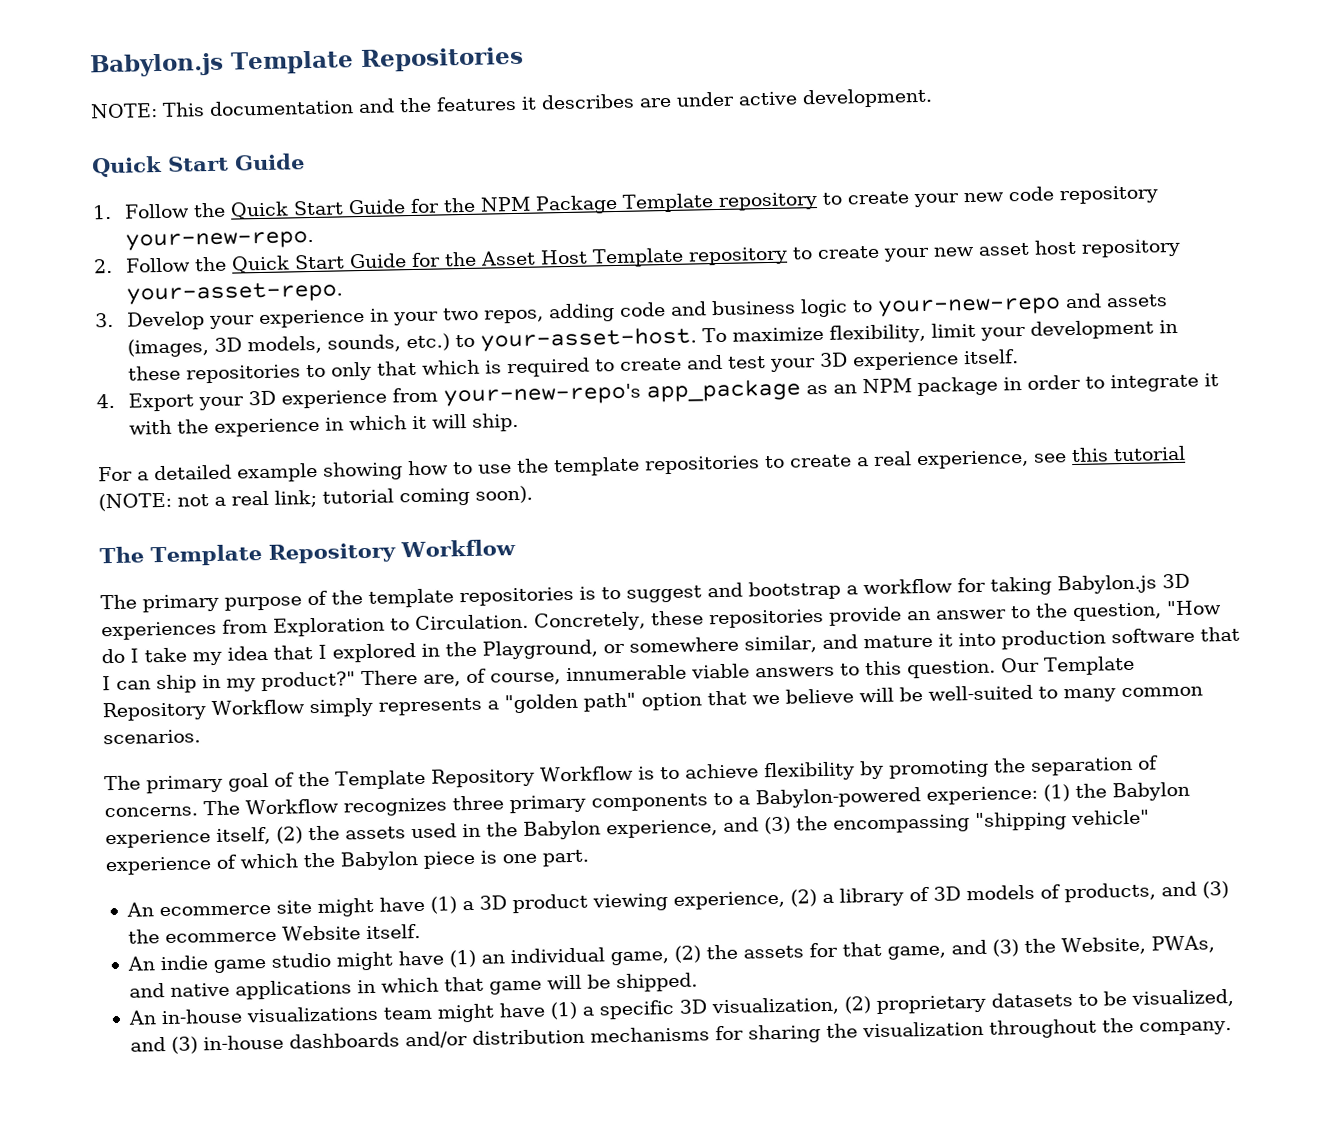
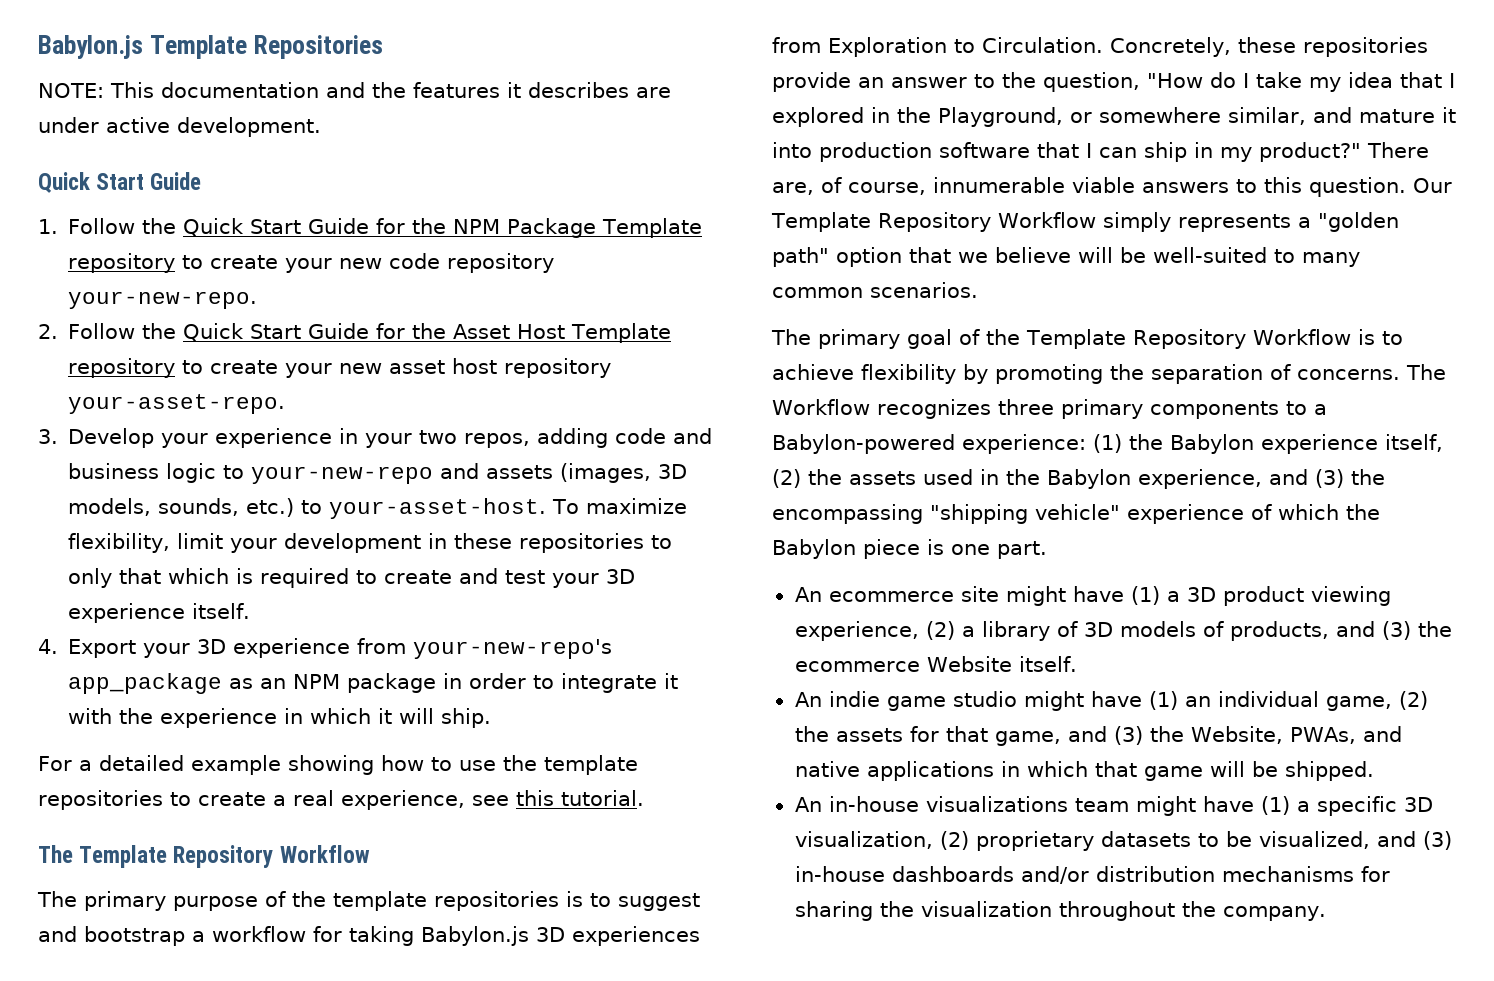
- For a detailed example showing how to use the template repositories to create a real experience, see this tutorial (NOTE: not a real link; tutorial coming soon).
+ For a detailed example showing how to use the template repositories to create a real experience, see this tutorial.

